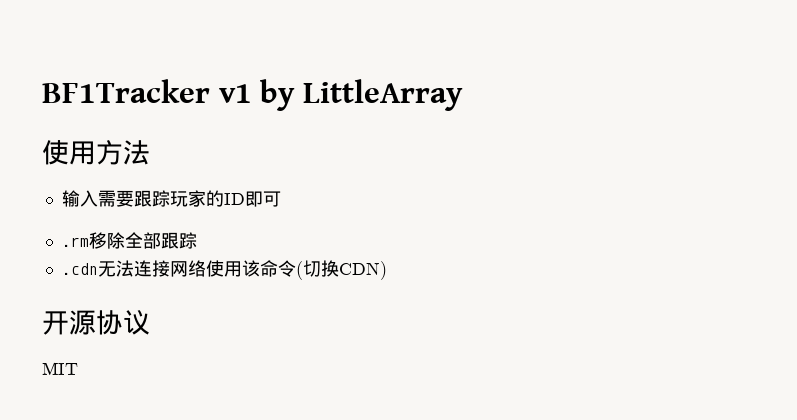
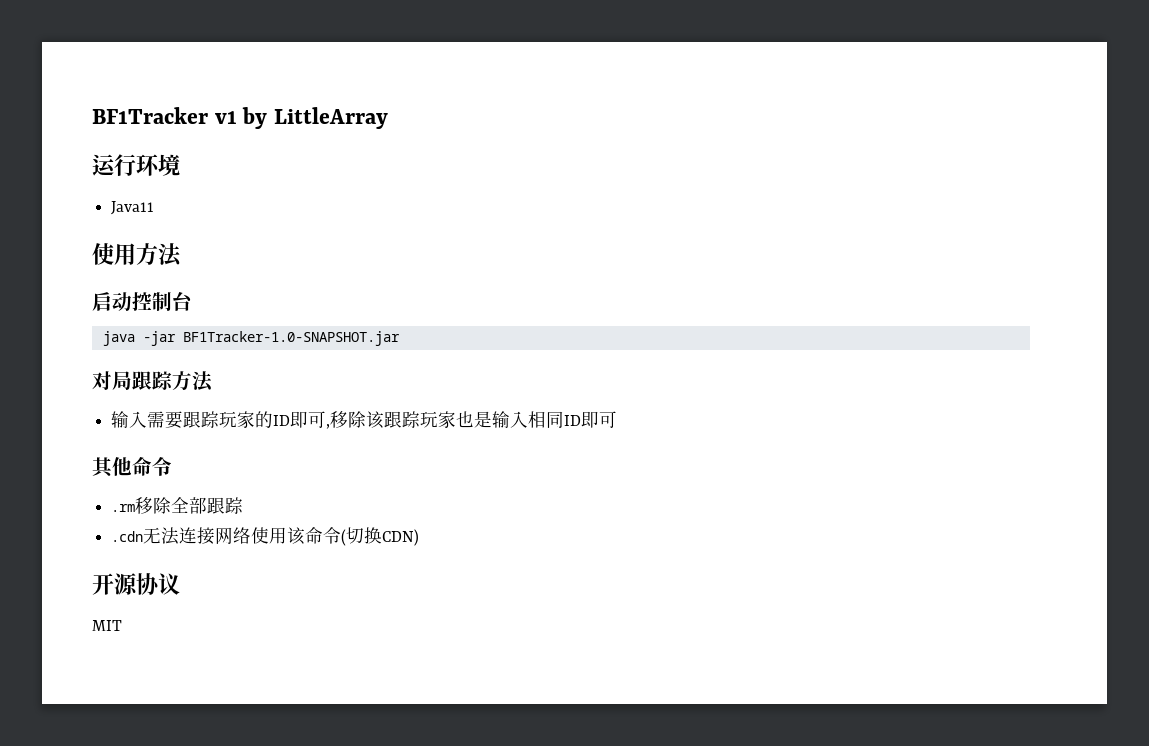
+ 运行环境
+ Java11
+ 启动控制台
+ java -jar BF1Tracker-1.0-SNAPSHOT.jar
+ 对局跟踪方法
- 输入需要跟踪玩家的ID即可
+ 输入需要跟踪玩家的ID即可,移除该跟踪玩家也是输入相同ID即可
+ 其他命令

